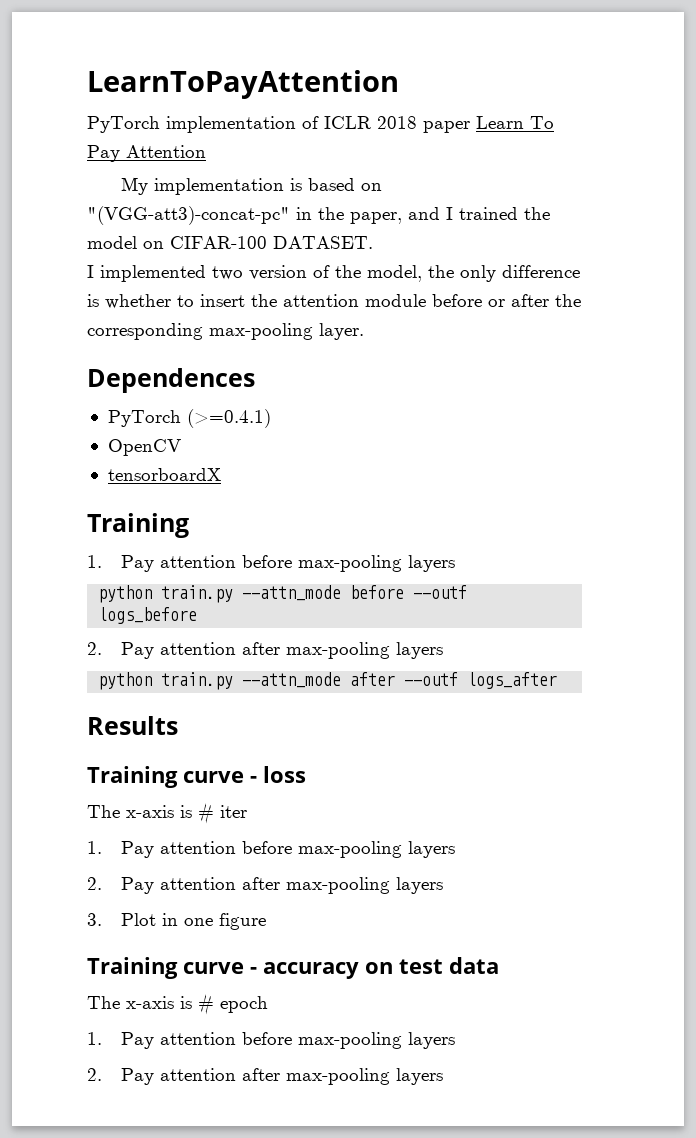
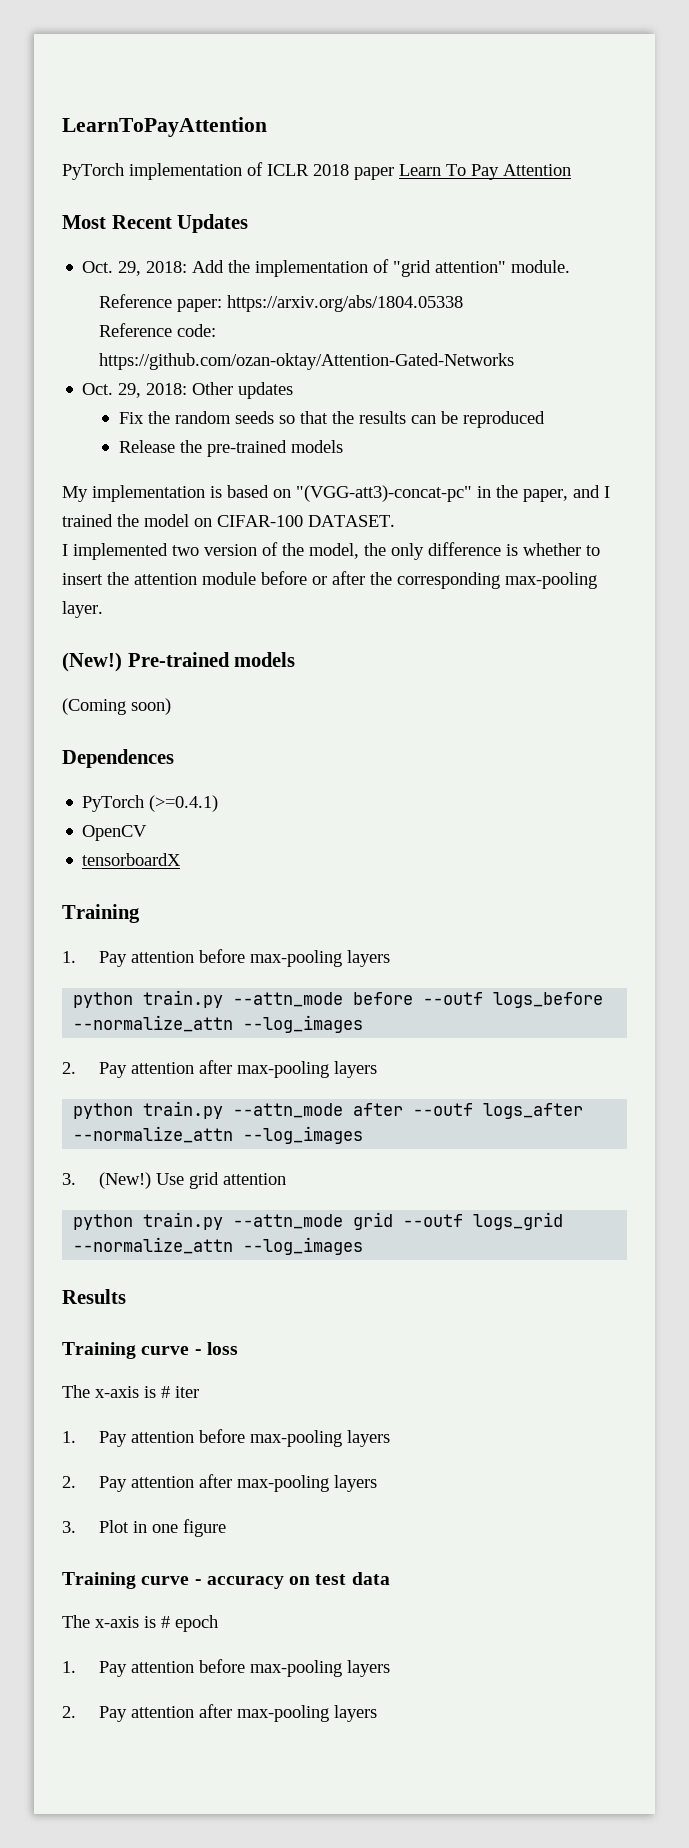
+ Most Recent Updates
+ Oct. 29, 2018: Add the implementation of "grid attention" module.
+ Reference paper: https://arxiv.org/abs/1804.05338
+ Reference code: https://github.com/ozan-oktay/Attention-Gated-Networks
+ Oct. 29, 2018: Other updates
+ Fix the random seeds so that the results can be reproduced
+ Release the pre-trained models
+ (New!) Pre-trained models
+ (Coming soon)
- python train.py --attn_mode before --outf logs_before
+ python train.py --attn_mode before --outf logs_before --normalize_attn --log_images
- python train.py --attn_mode after --outf logs_after
+ python train.py --attn_mode after --outf logs_after --normalize_attn --log_images
+ 3. (New!) Use grid attention
+ python train.py --attn_mode grid --outf logs_grid --normalize_attn --log_images

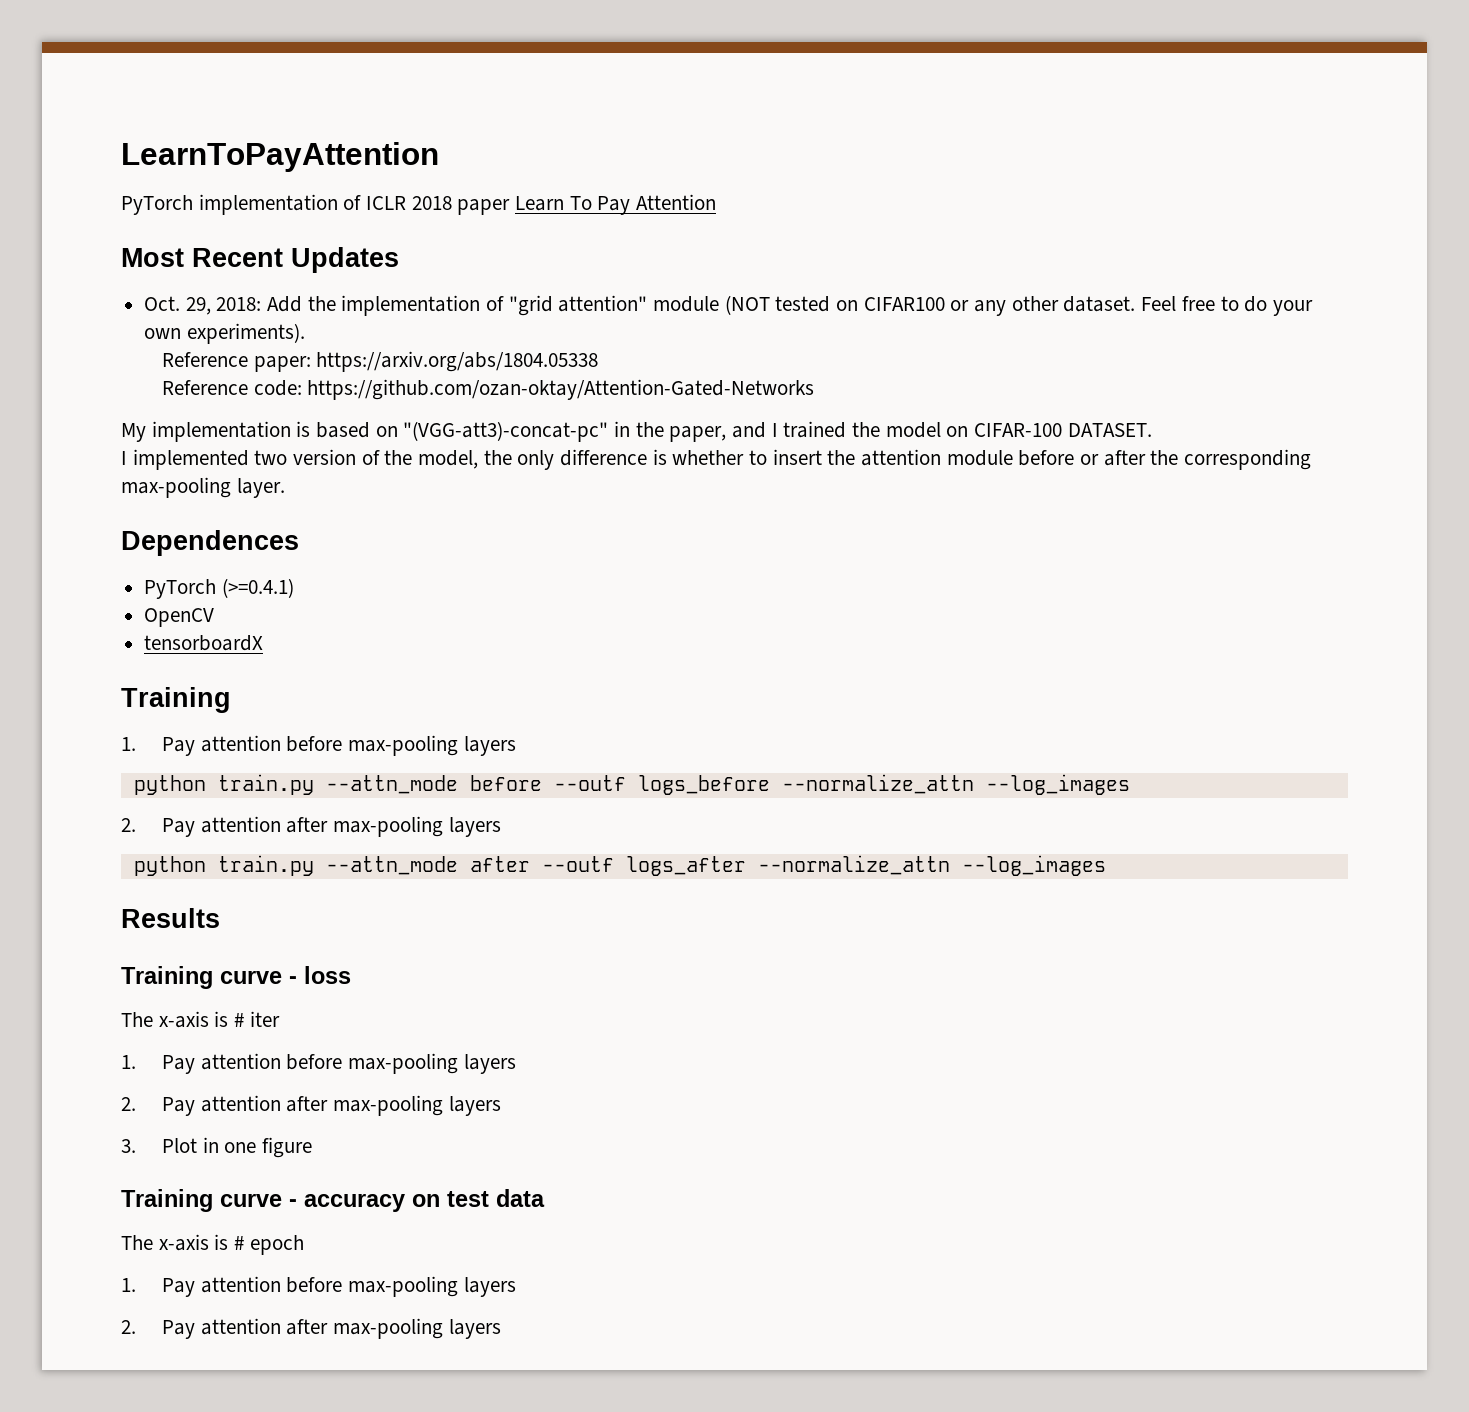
- Oct. 29, 2018: Add the implementation of "grid attention" module.
+ Oct. 29, 2018: Add the implementation of "grid attention" module (NOT tested on CIFAR100 or any other dataset. Feel free to do your own experiments).
- Oct. 29, 2018: Other updates
- Fix the random seeds so that the results can be reproduced
- Release the pre-trained models
- (New!) Pre-trained models
- (Coming soon)
- 3. (New!) Use grid attention
- python train.py --attn_mode grid --outf logs_grid --normalize_attn --log_images

